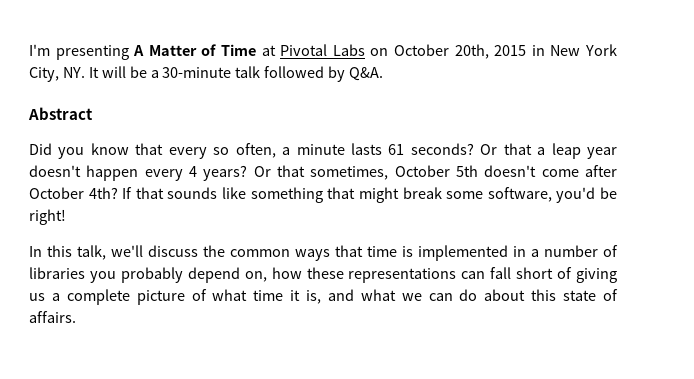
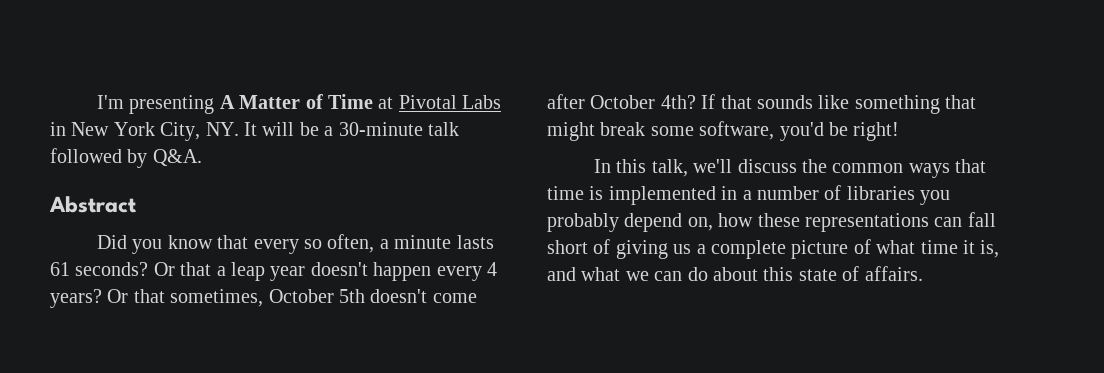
- I'm presenting A Matter of Time at Pivotal Labs on October 20th, 2015 in New York City, NY. It will be a 30-minute talk followed by Q&A.
+ I'm presenting A Matter of Time at Pivotal Labs in New York City, NY. It will be a 30-minute talk followed by Q&A.

